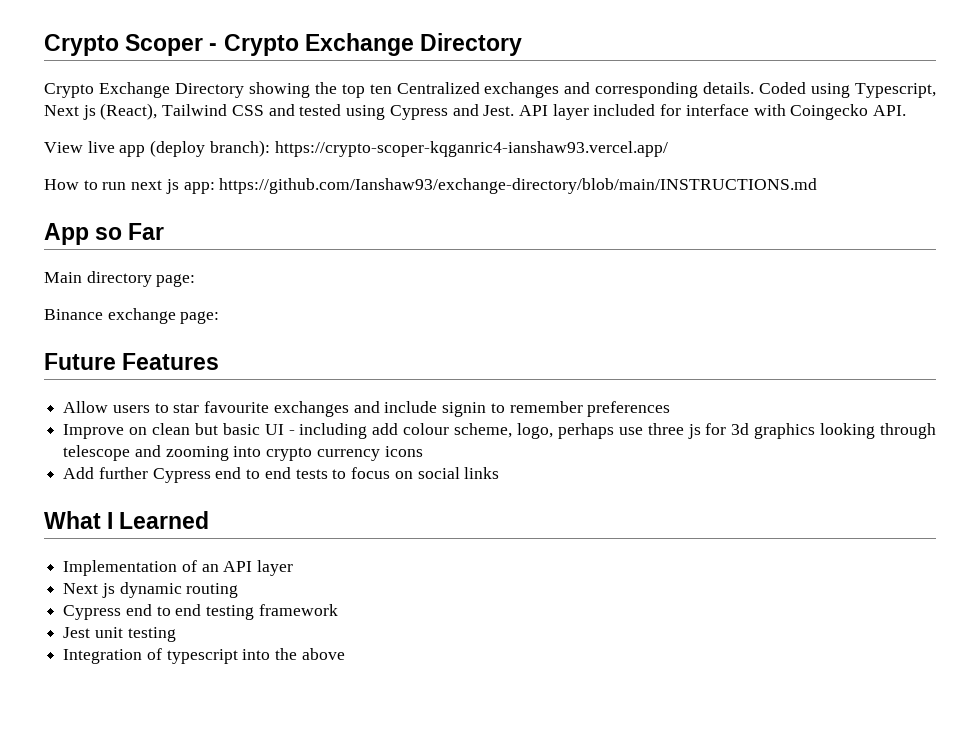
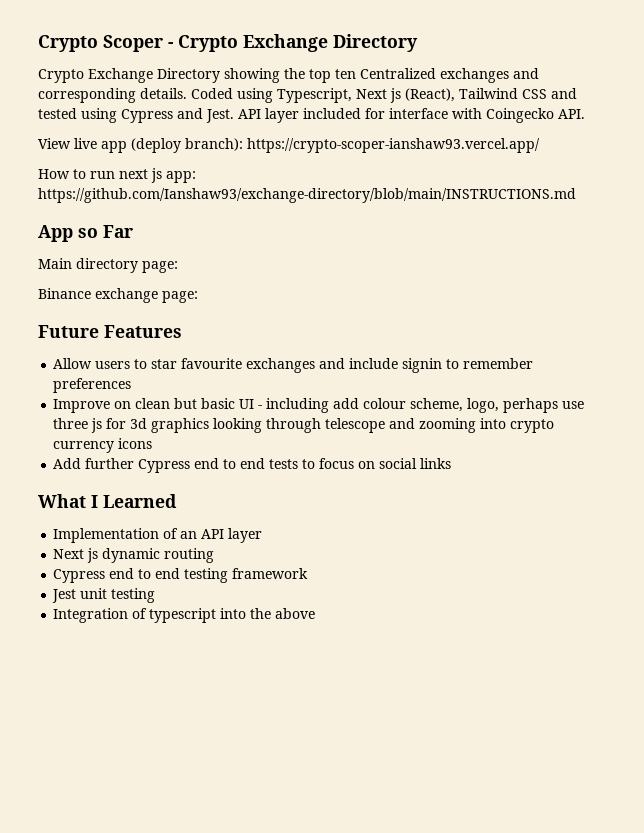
- View live app (deploy branch): https://crypto-scoper-kqganric4-ianshaw93.vercel.app/
+ View live app (deploy branch): https://crypto-scoper-ianshaw93.vercel.app/

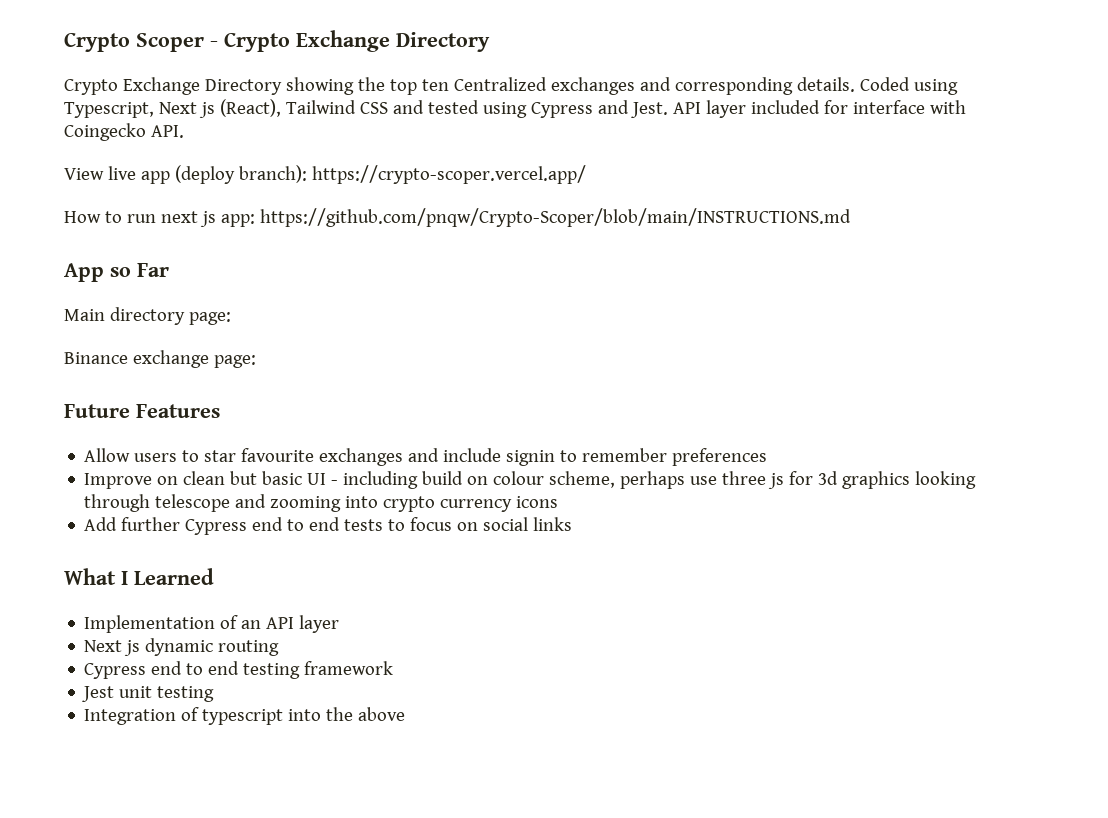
- View live app (deploy branch): https://crypto-scoper-ianshaw93.vercel.app/
+ View live app (deploy branch): https://crypto-scoper.vercel.app/
- How to run next js app: https://github.com/Ianshaw93/exchange-directory/blob/main/INSTRUCTIONS.md
+ How to run next js app: https://github.com/pnqw/Crypto-Scoper/blob/main/INSTRUCTIONS.md
- Improve on clean but basic UI - including add colour scheme, logo, perhaps use three js for 3d graphics looking through telescope and zooming into crypto currency icons
+ Improve on clean but basic UI - including build on colour scheme, perhaps use three js for 3d graphics looking through telescope and zooming into crypto currency icons

